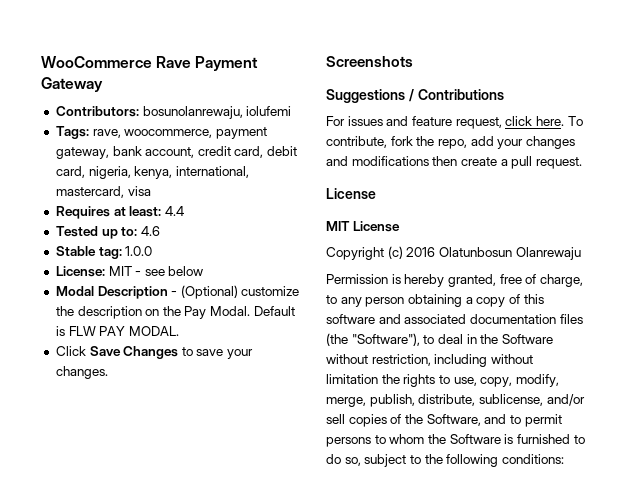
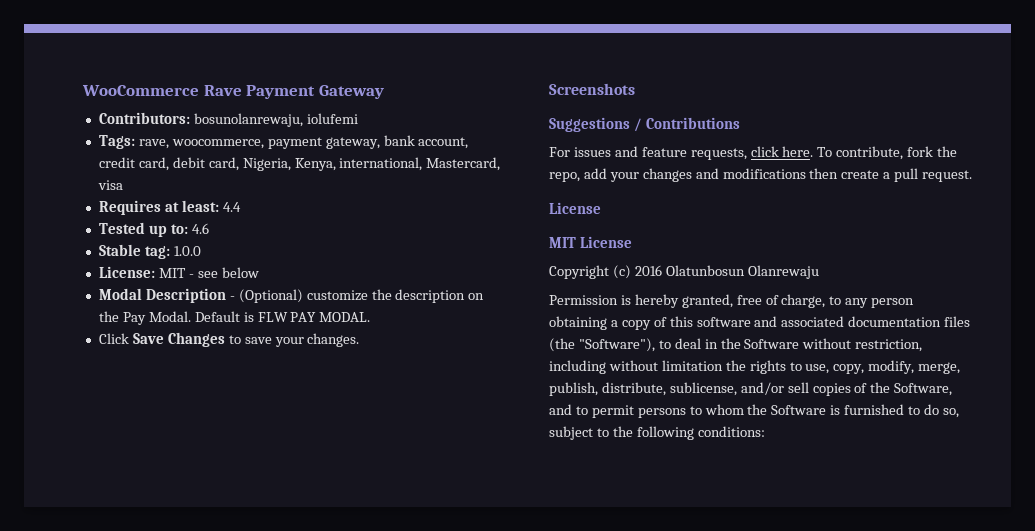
- Tags: rave, woocommerce, payment gateway, bank account, credit card, debit card, nigeria, kenya, international, mastercard, visa
+ Tags: rave, woocommerce, payment gateway, bank account, credit card, debit card, Nigeria, Kenya, international, Mastercard, visa
- For issues and feature request, click here.
+ For issues and feature requests, click here.

